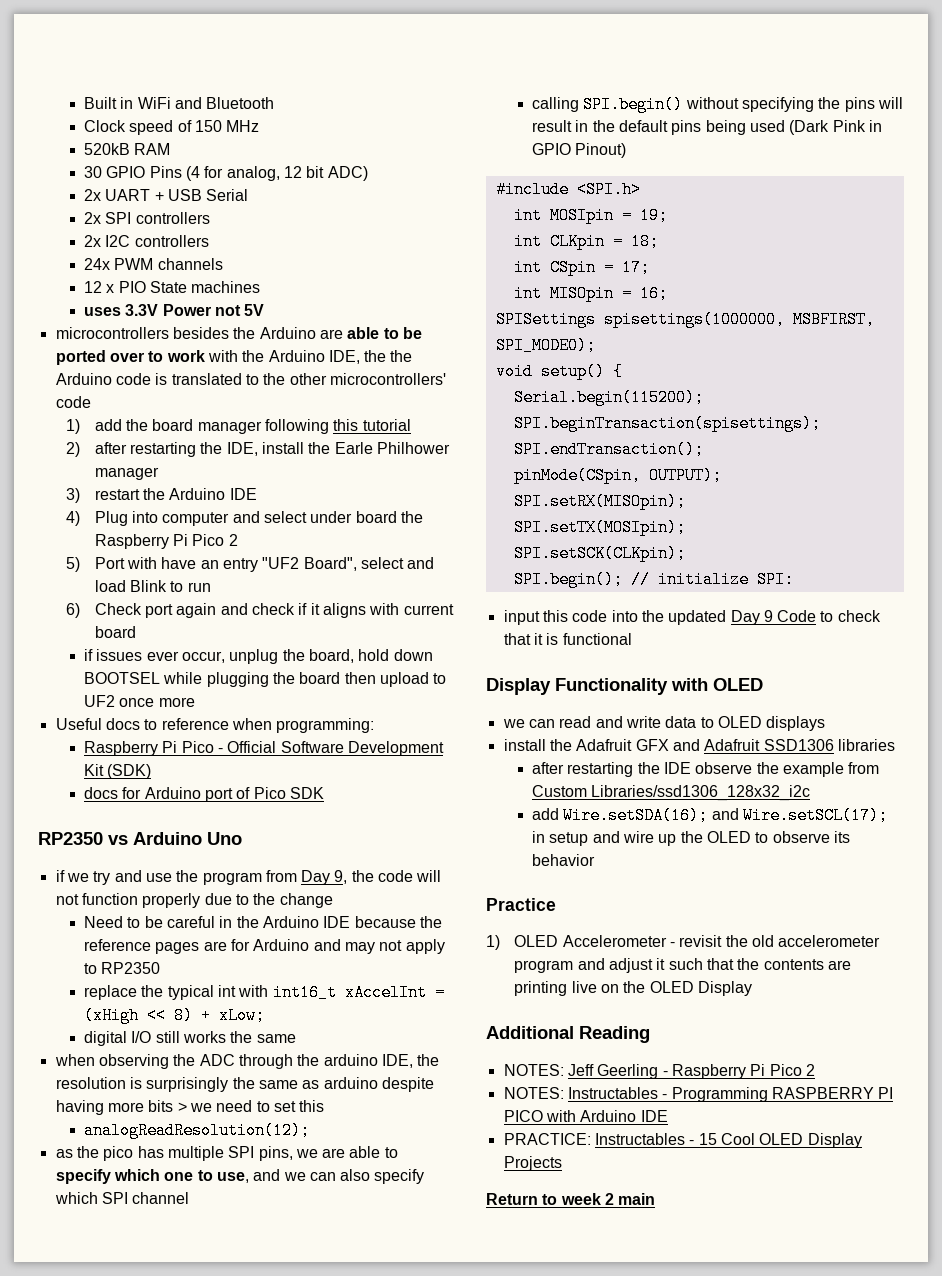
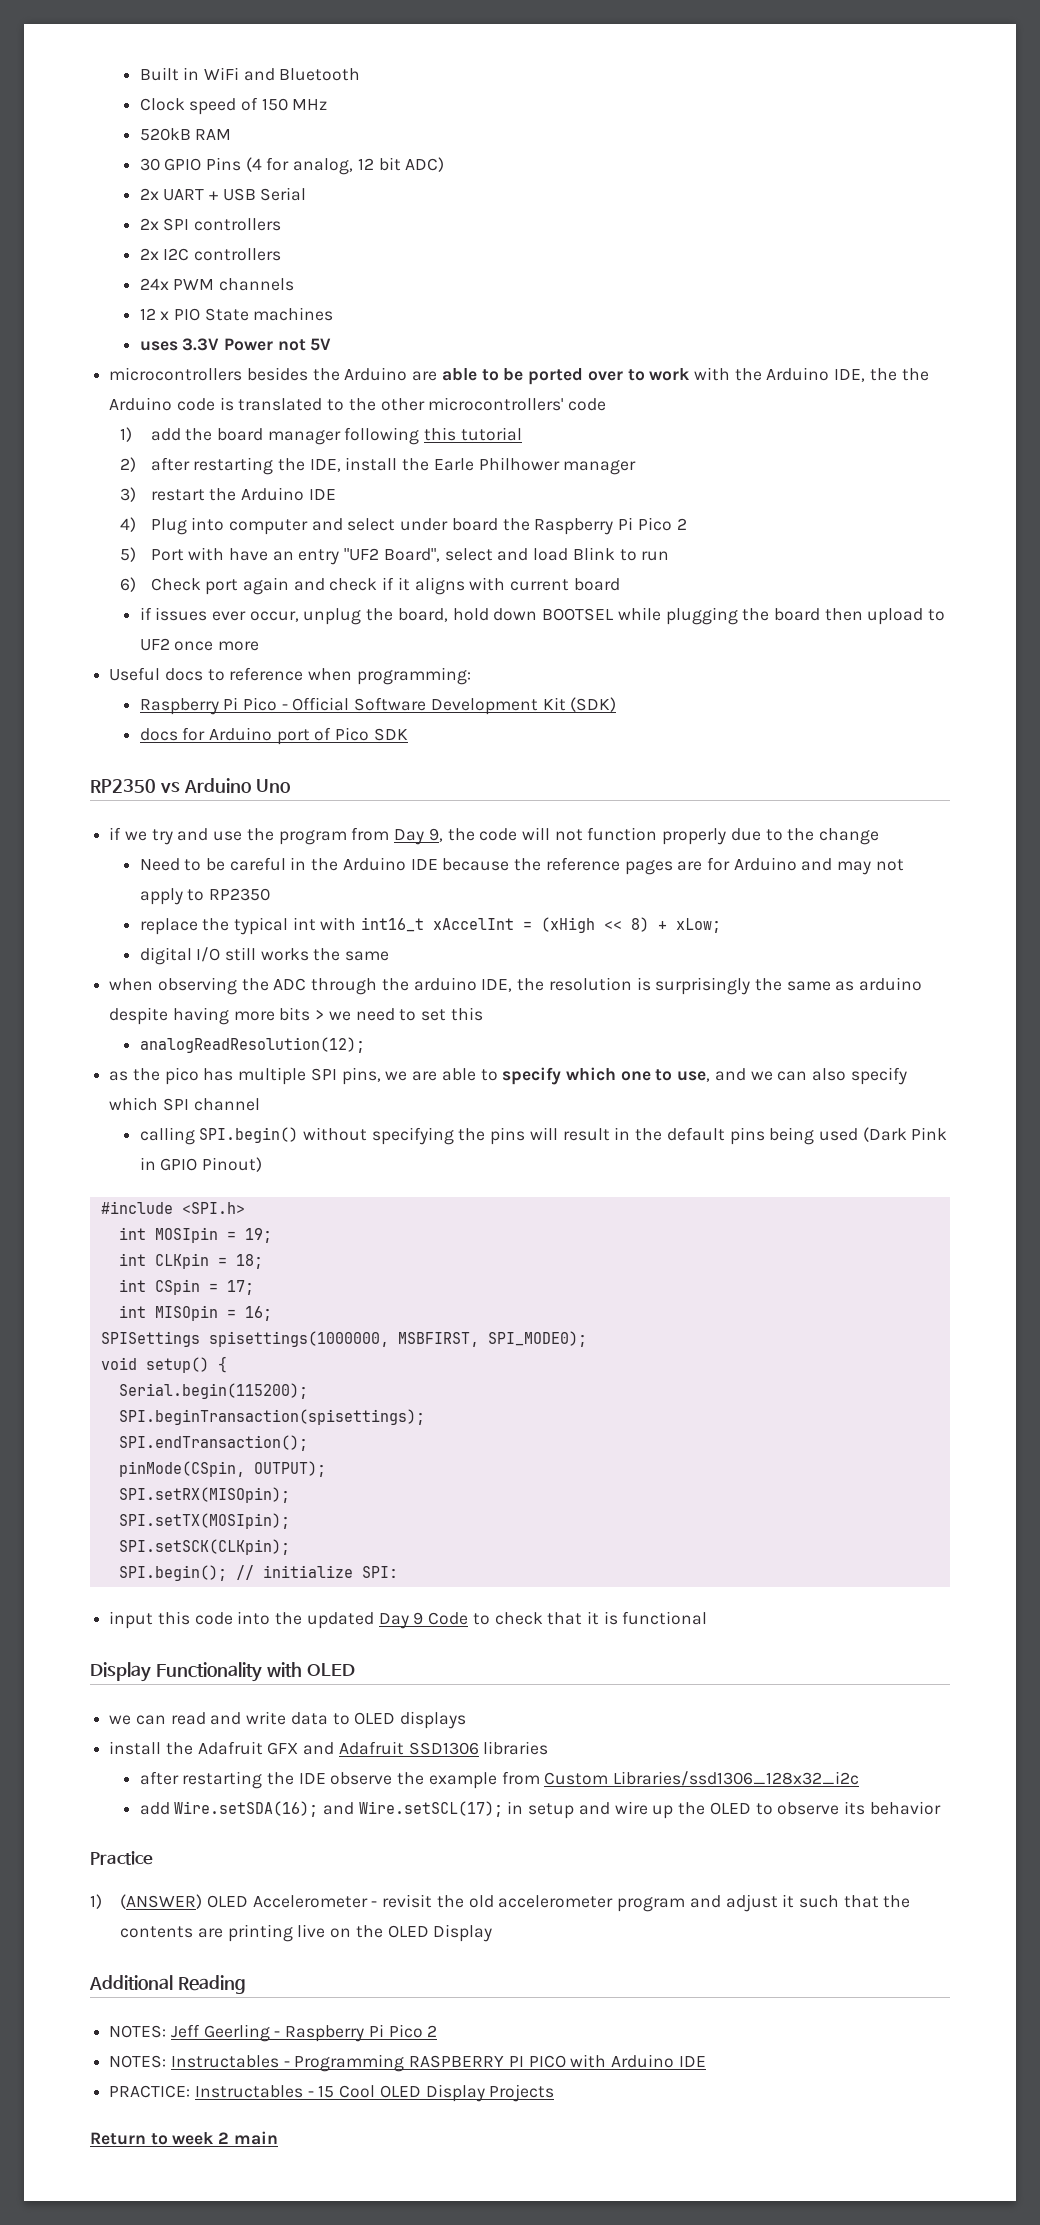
- 1) OLED Accelerometer - revisit the old accelerometer program and adjust it such that the contents are printing live on the OLED Display
+ 1) (ANSWER) OLED Accelerometer - revisit the old accelerometer program and adjust it such that the contents are printing live on the OLED Display

